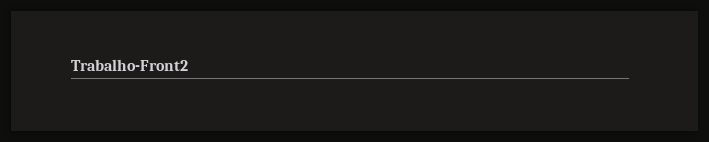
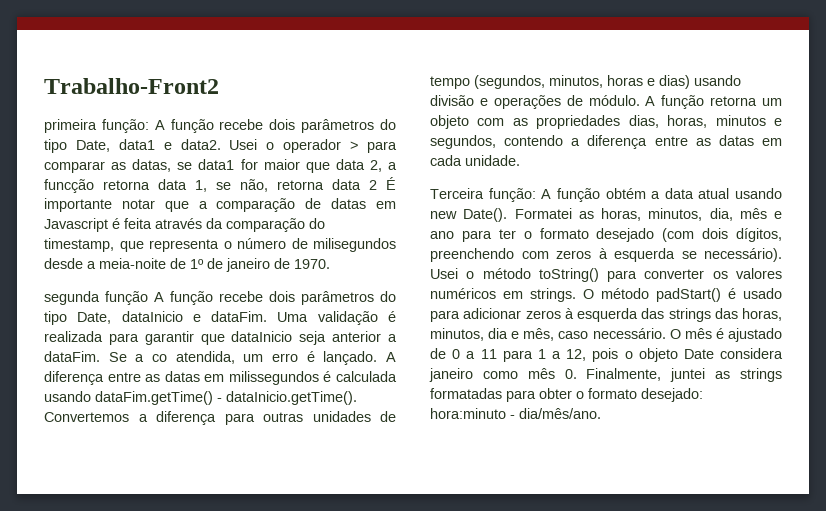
+ primeira função: A função recebe dois parâmetros do tipo Date, data1 e data2. Usei o operador > para comparar as datas, se data1 for maior que data 2, a funcção retorna data 1, se não, retorna data 2 É importante notar que a comparação de datas em Javascript é feita através da comparação do timestamp, que representa o número de milisegundos desde a meia-noite de 1º de janeiro de 1970.
+ segunda função A função recebe dois parâmetros do tipo Date, dataInicio e dataFim. Uma validação é realizada para garantir que dataInicio seja anterior a dataFim. Se a co atendida, um erro é lançado. A diferença entre as datas em milissegundos é calculada usando dataFim.getTime() - dataInicio.getTime(). Convertemos a diferença para outras unidades de tempo (segundos, minutos, horas e dias) usando divisão e operações de módulo. A função retorna um objeto com as propriedades dias, horas, minutos e segundos, contendo a diferença entre as datas em cada unidade.
+ Terceira função: A função obtém a data atual usando new Date(). Formatei as horas, minutos, dia, mês e ano para ter o formato desejado (com dois dígitos, preenchendo com zeros à esquerda se necessário). Usei o método toString() para converter os valores numéricos em strings. O método padStart() é usado para adicionar zeros à esquerda das strings das horas, minutos, dia e mês, caso necessário. O mês é ajustado de 0 a 11 para 1 a 12, pois o objeto Date considera janeiro como mês 0. Finalmente, juntei as strings formatadas para obter o formato desejado: hora:minuto - dia/mês/ano.

